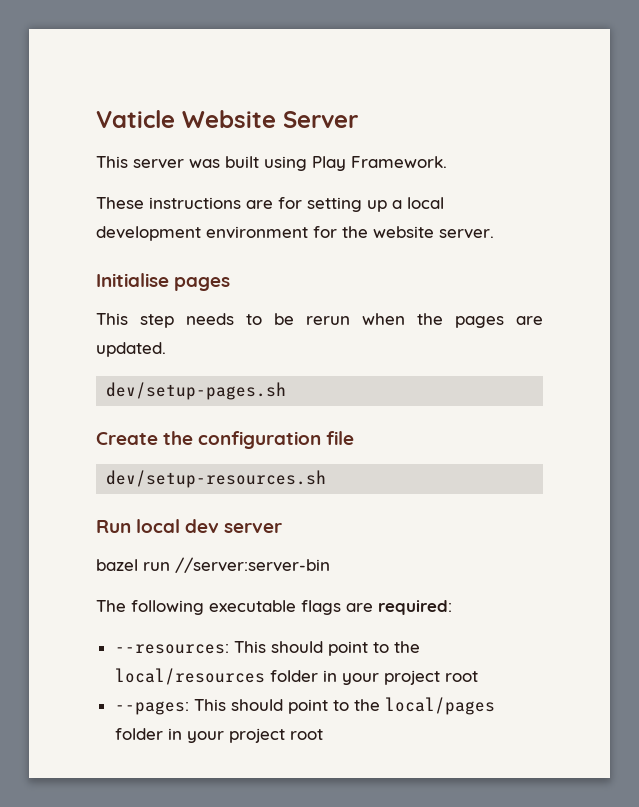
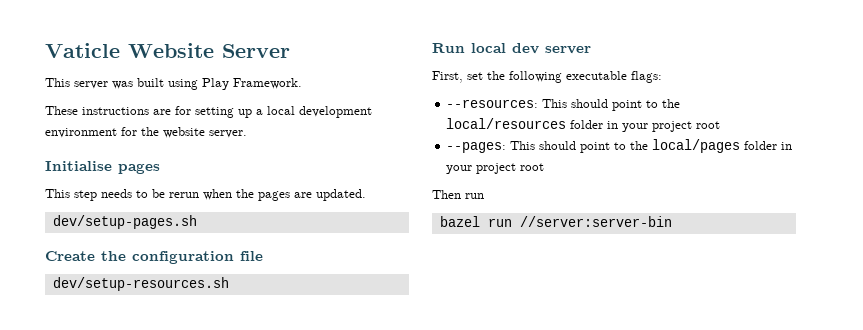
- bazel run //server:server-bin
- The following executable flags are required:
+ First, set the following executable flags:
+ Then run
+ bazel run //server:server-bin

